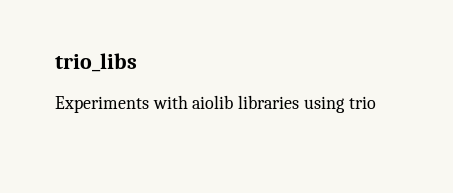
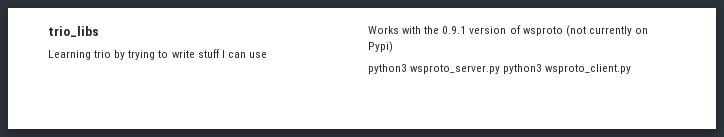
- Experiments with aiolib libraries using trio
+ Learning trio by trying to write stuff I can use
+ Works with the 0.9.1 version of wsproto (not currently on Pypi)
+ python3 wsproto_server.py python3 wsproto_client.py

